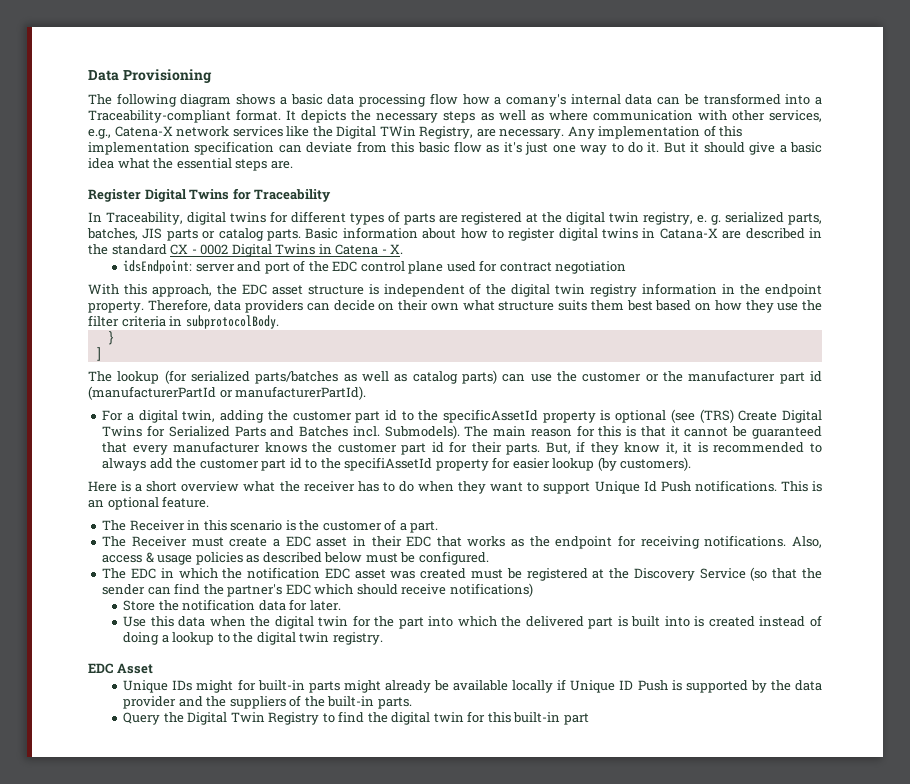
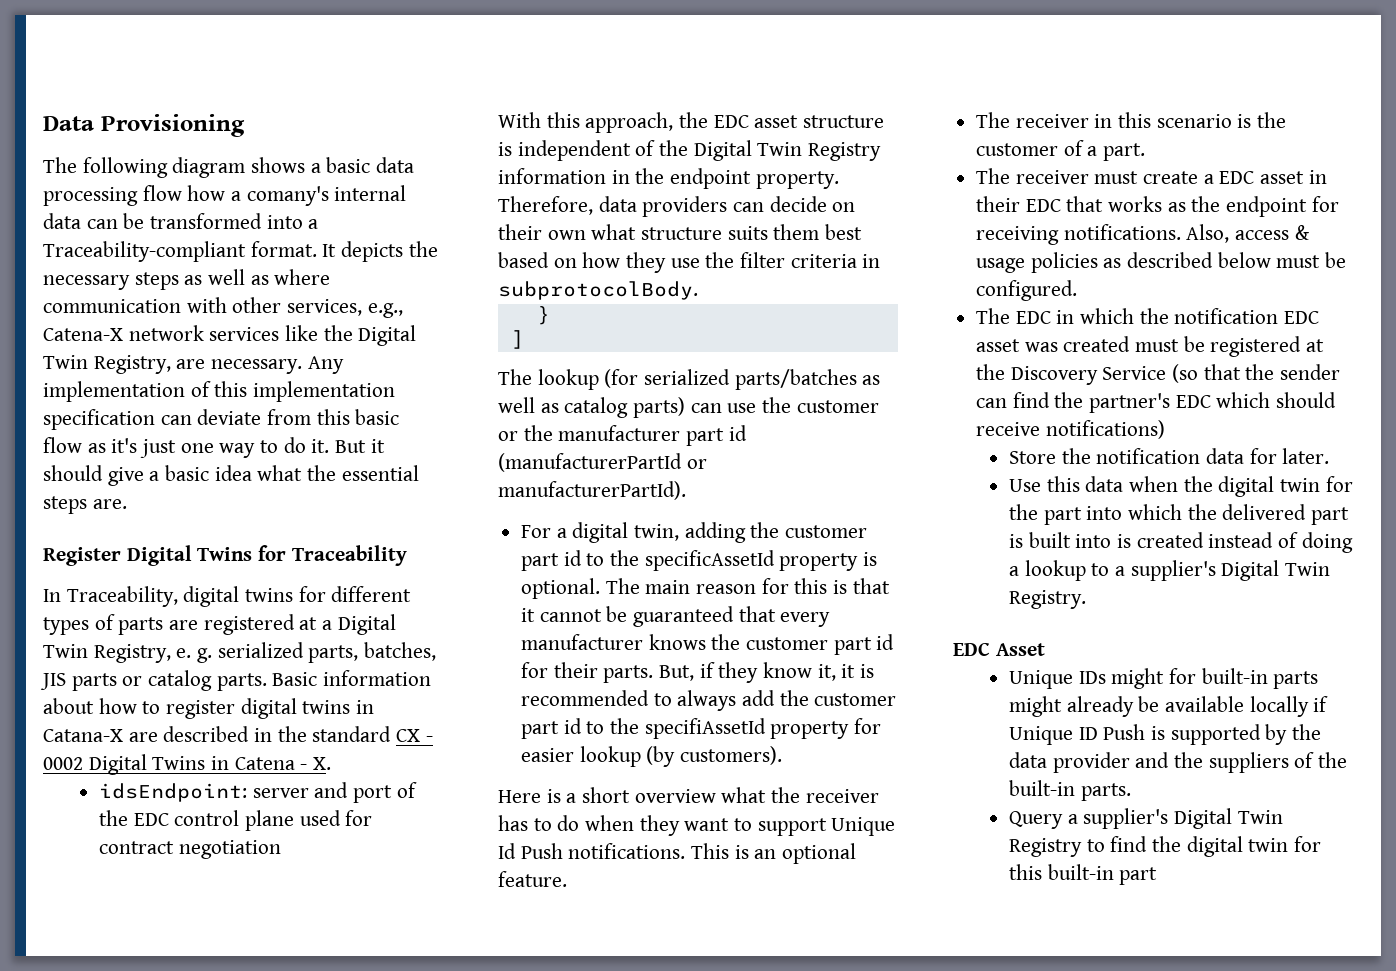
- It depicts the necessary steps as well as where communication with other services, e.g., Catena-X network services like the Digital TWin Registry, are necessary.
+ It depicts the necessary steps as well as where communication with other services, e.g., Catena-X network services like the Digital Twin Registry, are necessary.
- In Traceability, digital twins for different types of parts are registered at the digital twin registry, e. g. serialized parts, batches, JIS parts or catalog parts.
+ In Traceability, digital twins for different types of parts are registered at a Digital Twin Registry, e. g. serialized parts, batches, JIS parts or catalog parts.
- With this approach, the EDC asset structure is independent of the digital twin registry information in the endpoint property.
+ With this approach, the EDC asset structure is independent of the Digital Twin Registry information in the endpoint property.
- For a digital twin, adding the customer part id to the specificAssetId property is optional (see (TRS) Create Digital Twins for Serialized Parts and Batches incl. Submodels).
+ For a digital twin, adding the customer part id to the specificAssetId property is optional.
- The Receiver in this scenario is the customer of a part.
+ The receiver in this scenario is the customer of a part.
- The Receiver must create a EDC asset in their EDC that works as the endpoint for receiving notifications.
+ The receiver must create a EDC asset in their EDC that works as the endpoint for receiving notifications.
- Use this data when the digital twin for the part into which the delivered part is built into is created instead of doing a lookup to the digital twin registry.
+ Use this data when the digital twin for the part into which the delivered part is built into is created instead of doing a lookup to a supplier's Digital Twin Registry.
- Query the Digital Twin Registry to find the digital twin for this built-in part
+ Query a supplier's Digital Twin Registry to find the digital twin for this built-in part

